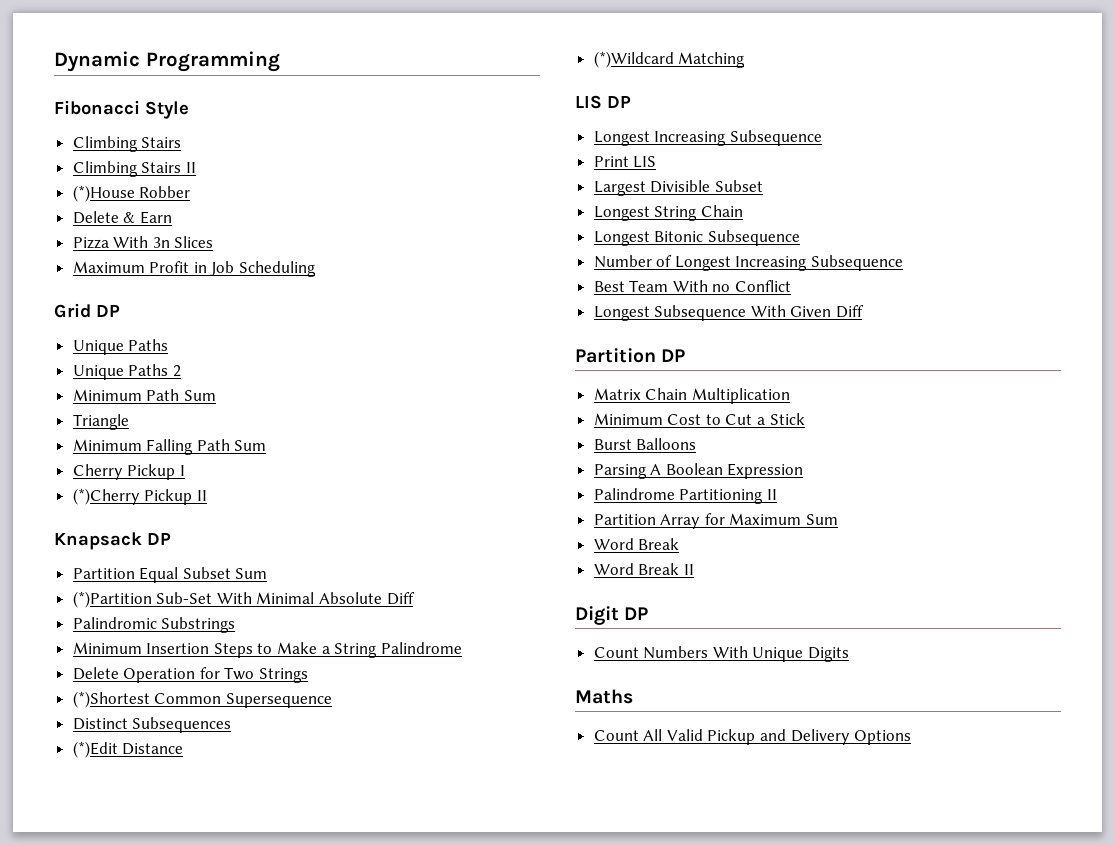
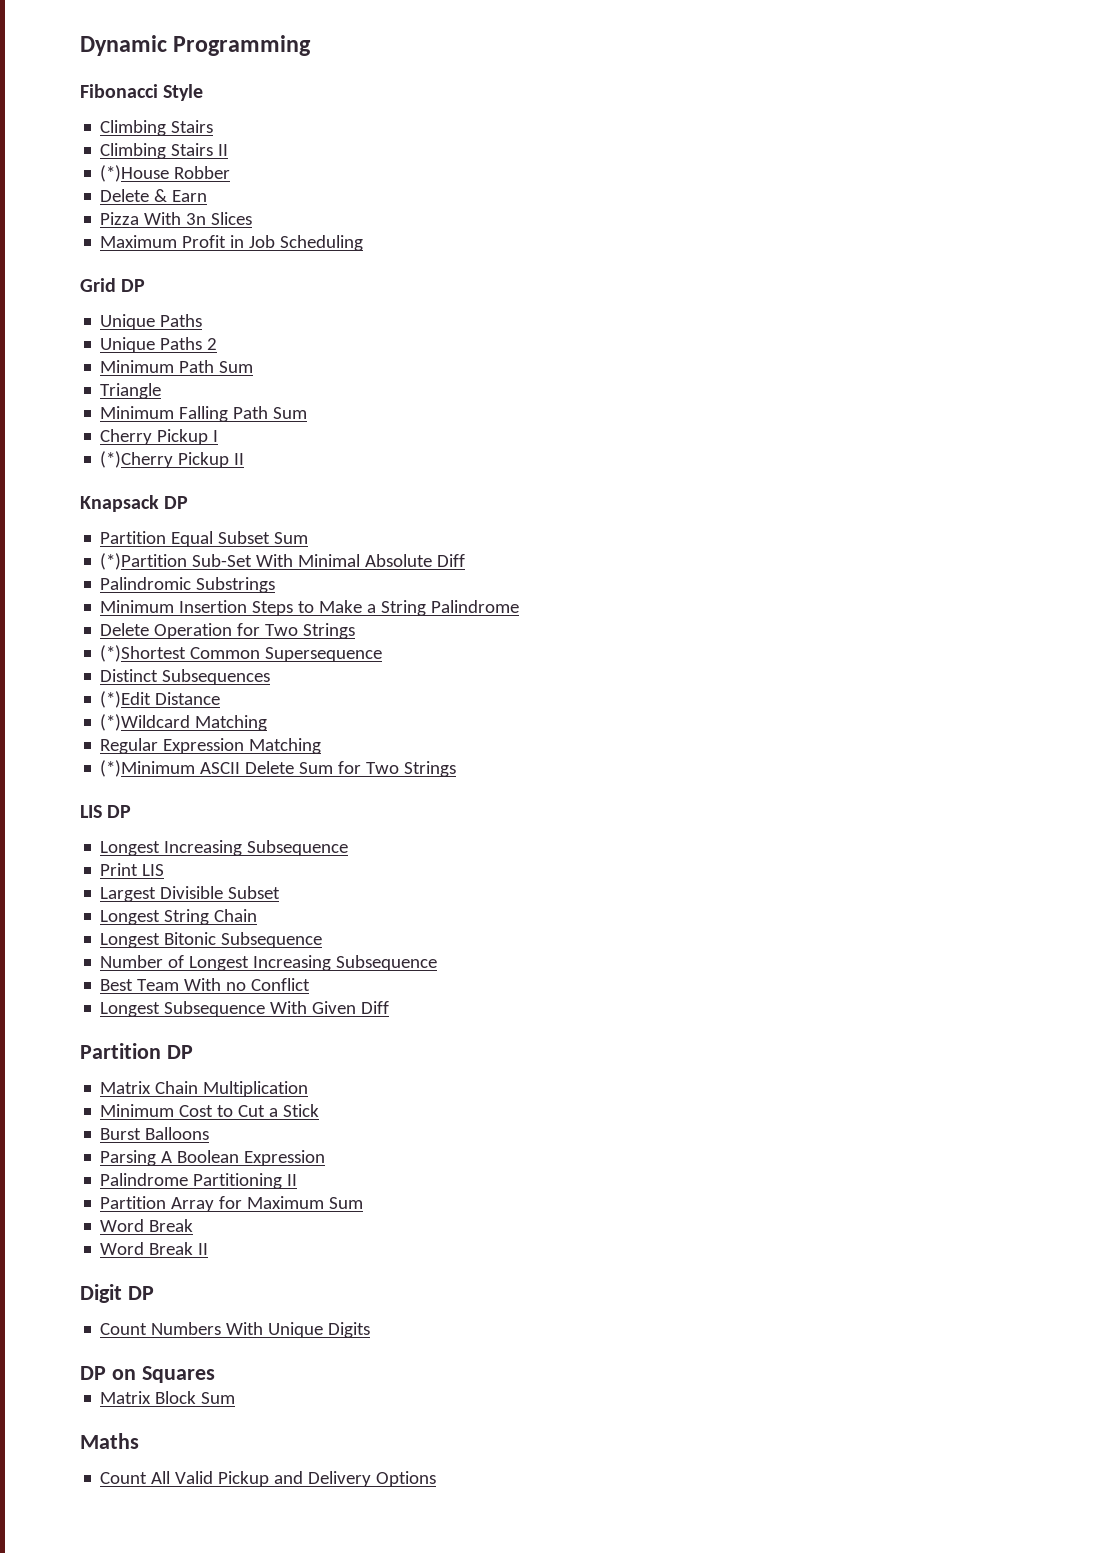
+ Regular Expression Matching
+ (*)Minimum ASCII Delete Sum for Two Strings
+ DP on Squares
+ Matrix Block Sum

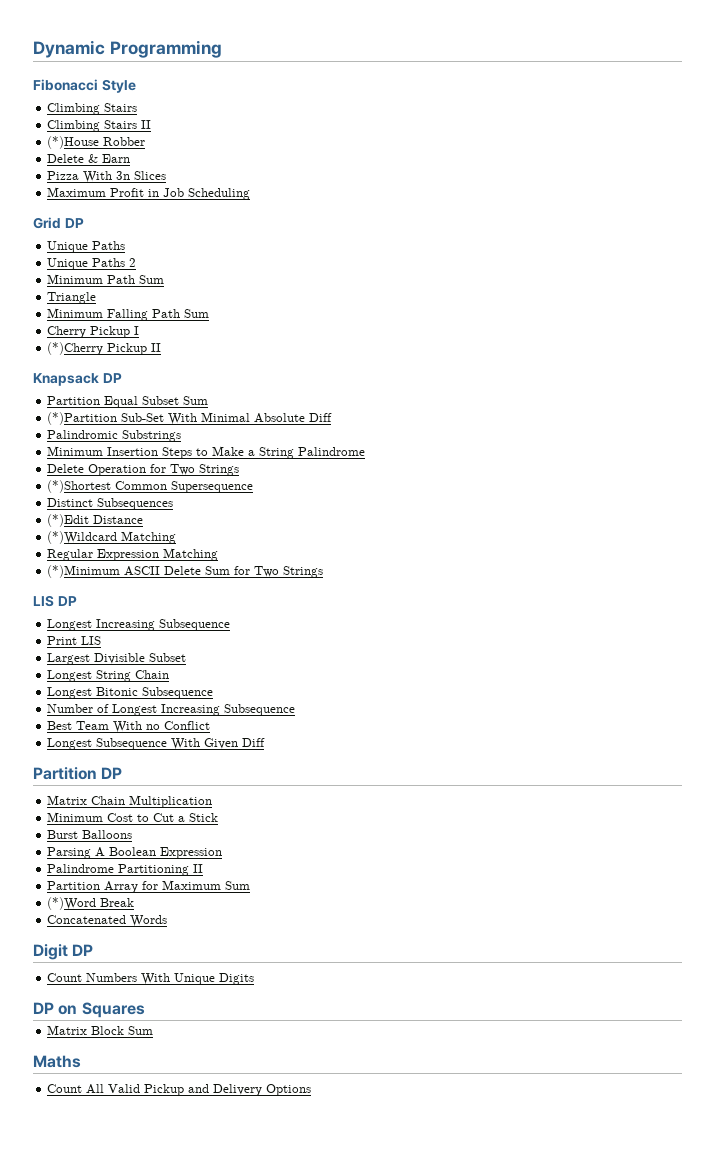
  Partition Array for Maximum Sum
- Word Break
+ (*)Word Break
- Word Break II
+ Concatenated Words

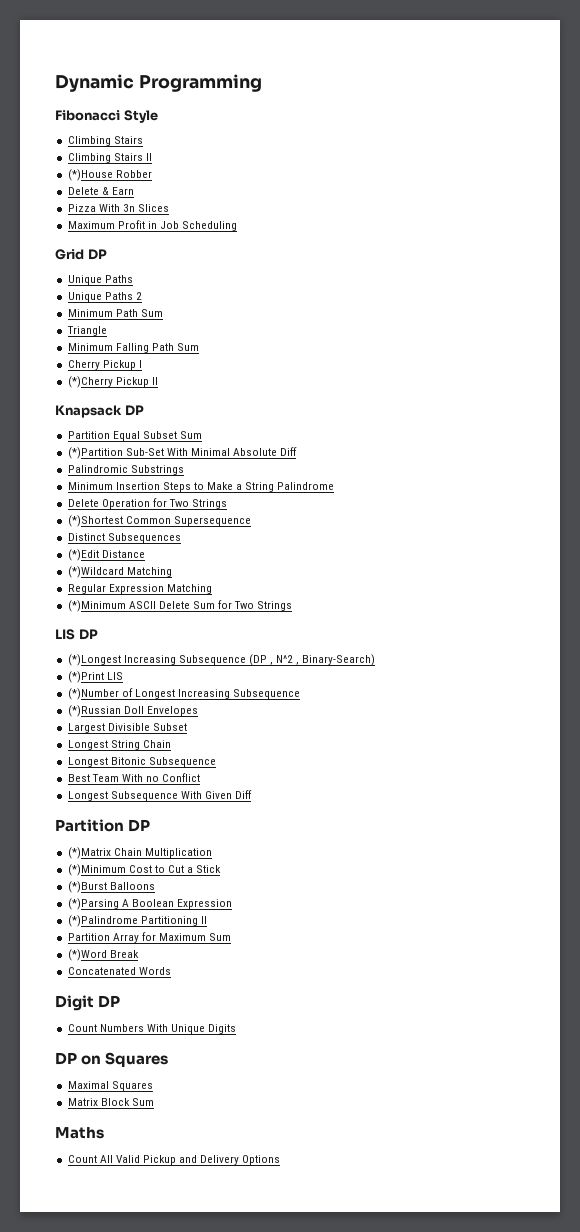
  LIS DP
- Longest Increasing Subsequence
- Print LIS
+ (*)Longest Increasing Subsequence (DP , N^2 , Binary-Search)
+ (*)Print LIS
+ (*)Number of Longest Increasing Subsequence
+ (*)Russian Doll Envelopes
- Number of Longest Increasing Subsequence
- Matrix Chain Multiplication
+ (*)Matrix Chain Multiplication
- Minimum Cost to Cut a Stick
+ (*)Minimum Cost to Cut a Stick
- Burst Balloons
+ (*)Burst Balloons
- Parsing A Boolean Expression
+ (*)Parsing A Boolean Expression
- Palindrome Partitioning II
+ (*)Palindrome Partitioning II
+ Maximal Squares

